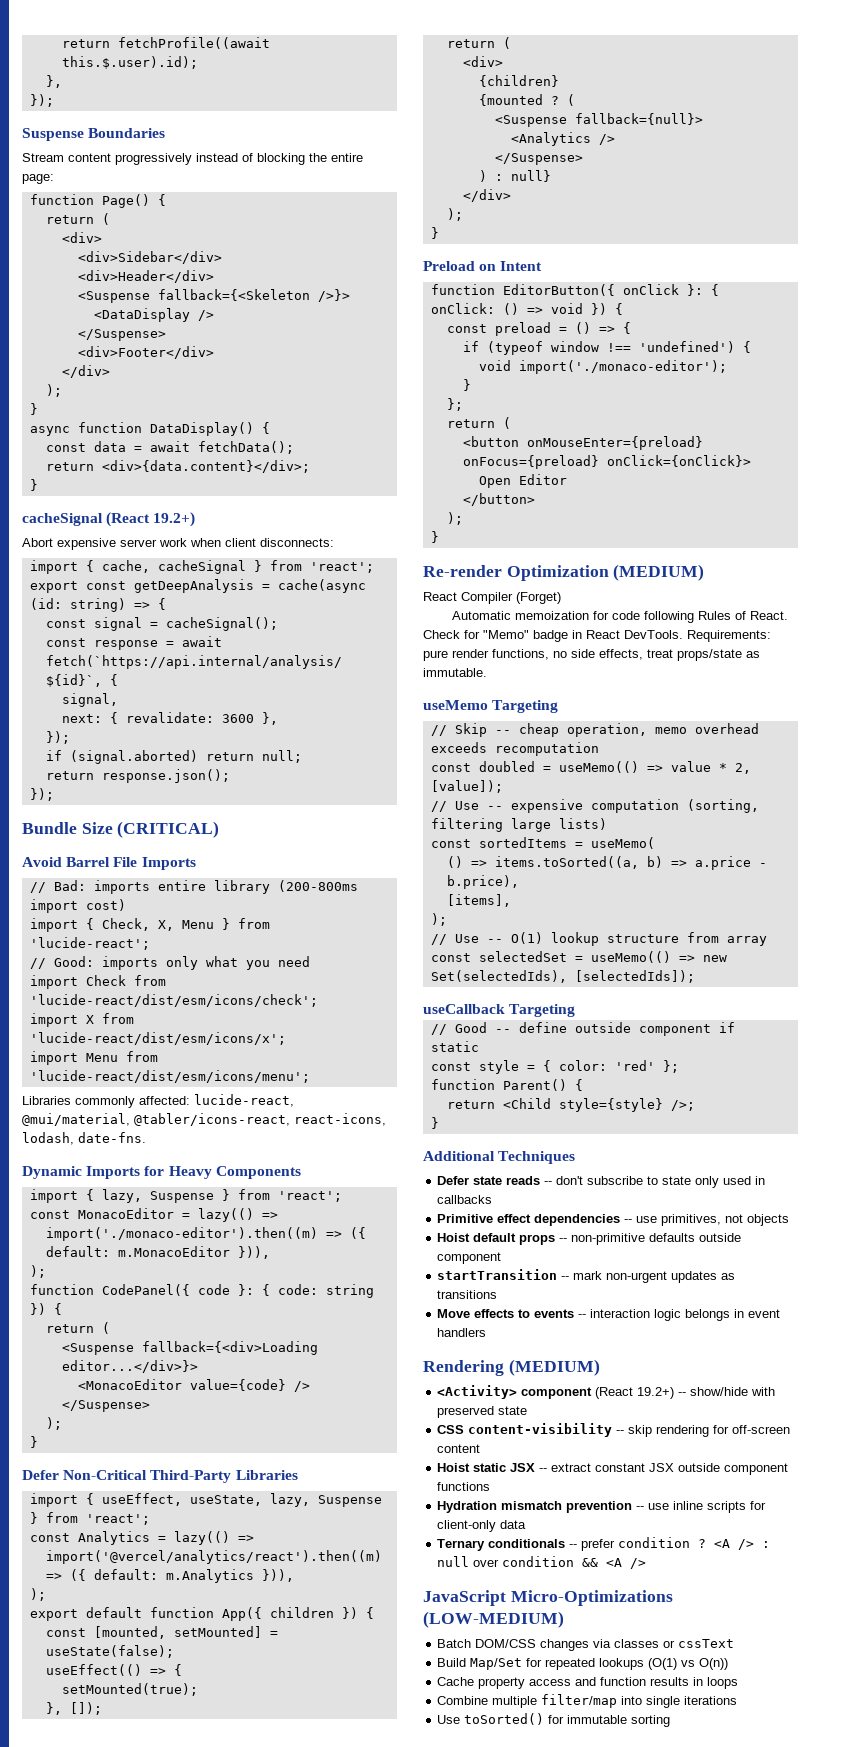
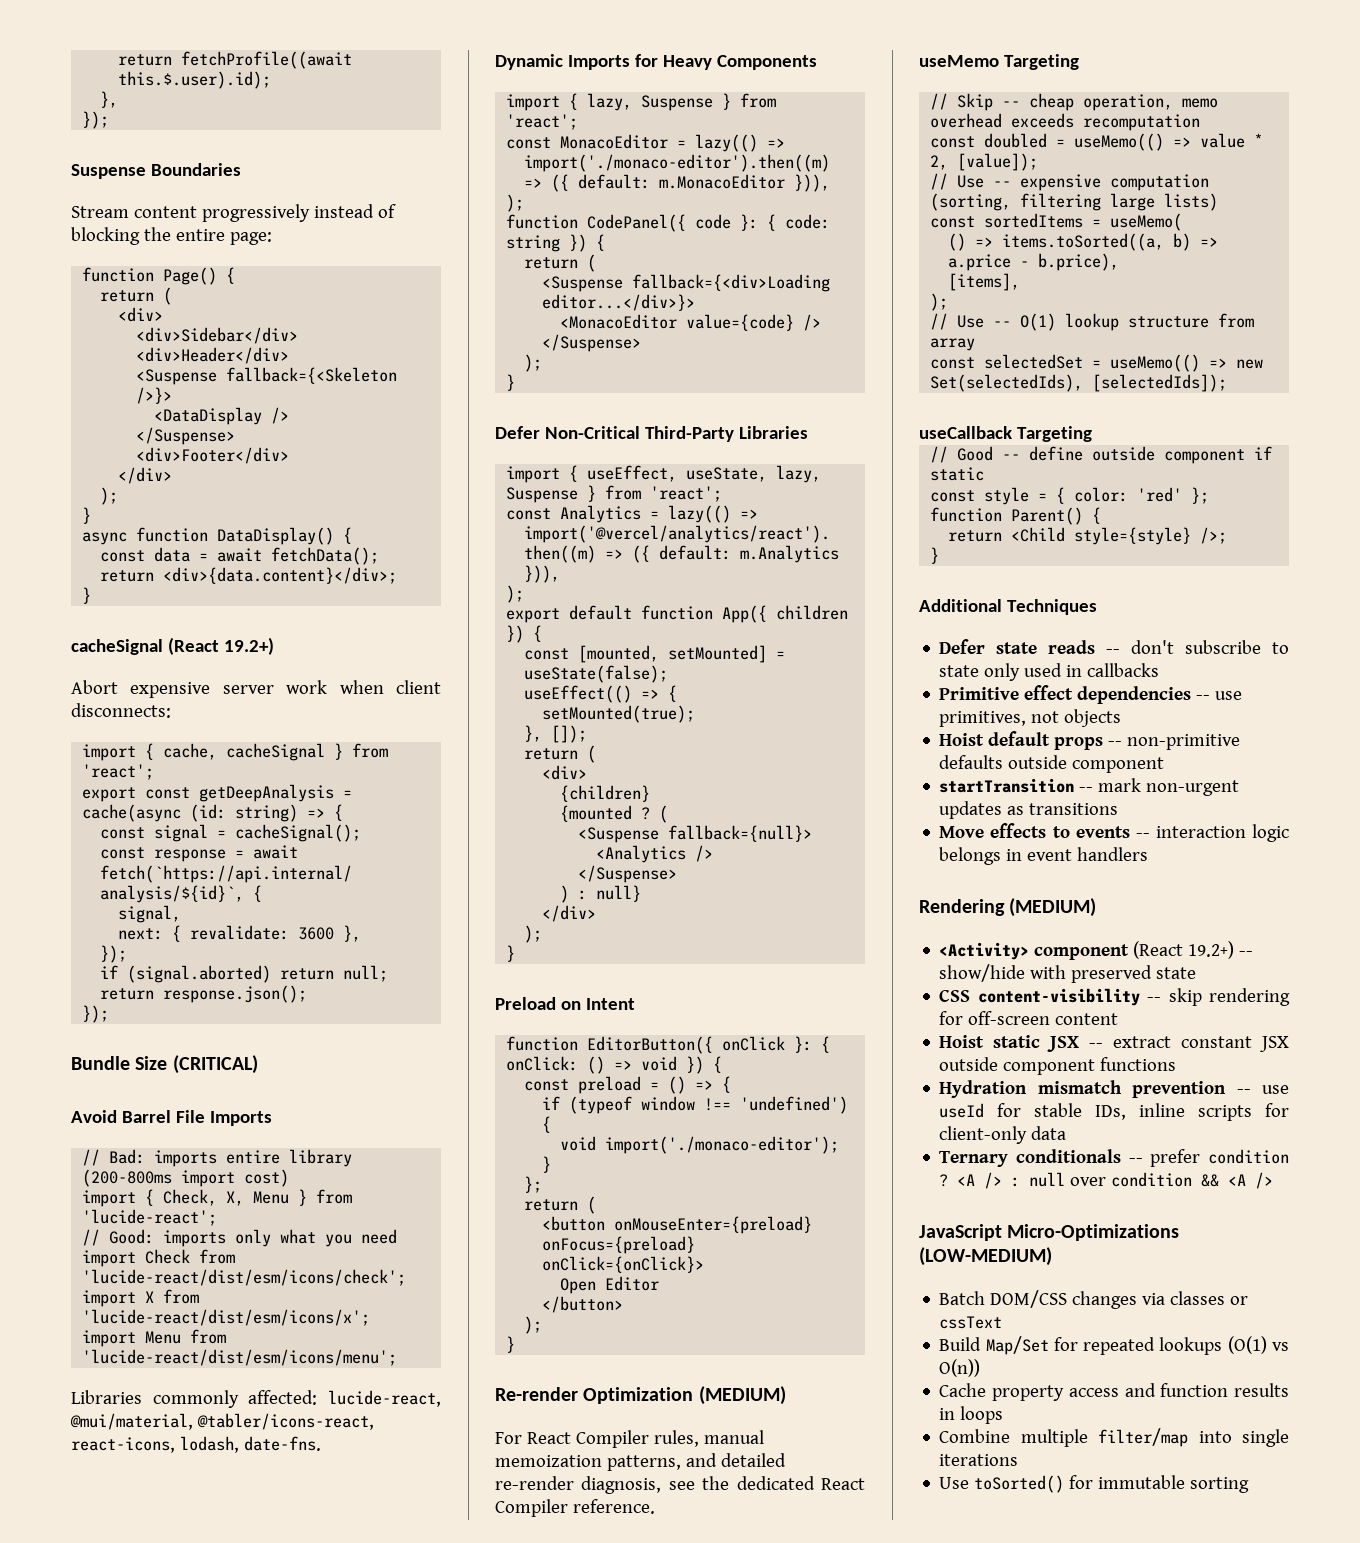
- React Compiler (Forget)
- Automatic memoization for code following Rules of React. Check for "Memo" badge in React DevTools. Requirements: pure render functions, no side effects, treat props/state as immutable.
+ For React Compiler rules, manual memoization patterns, and detailed re-render diagnosis, see the dedicated React Compiler reference.
- Hydration mismatch prevention -- use inline scripts for client-only data
+ Hydration mismatch prevention -- use useId for stable IDs, inline scripts for client-only data

